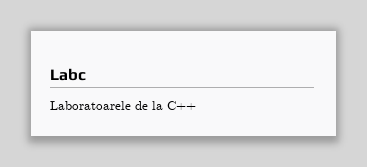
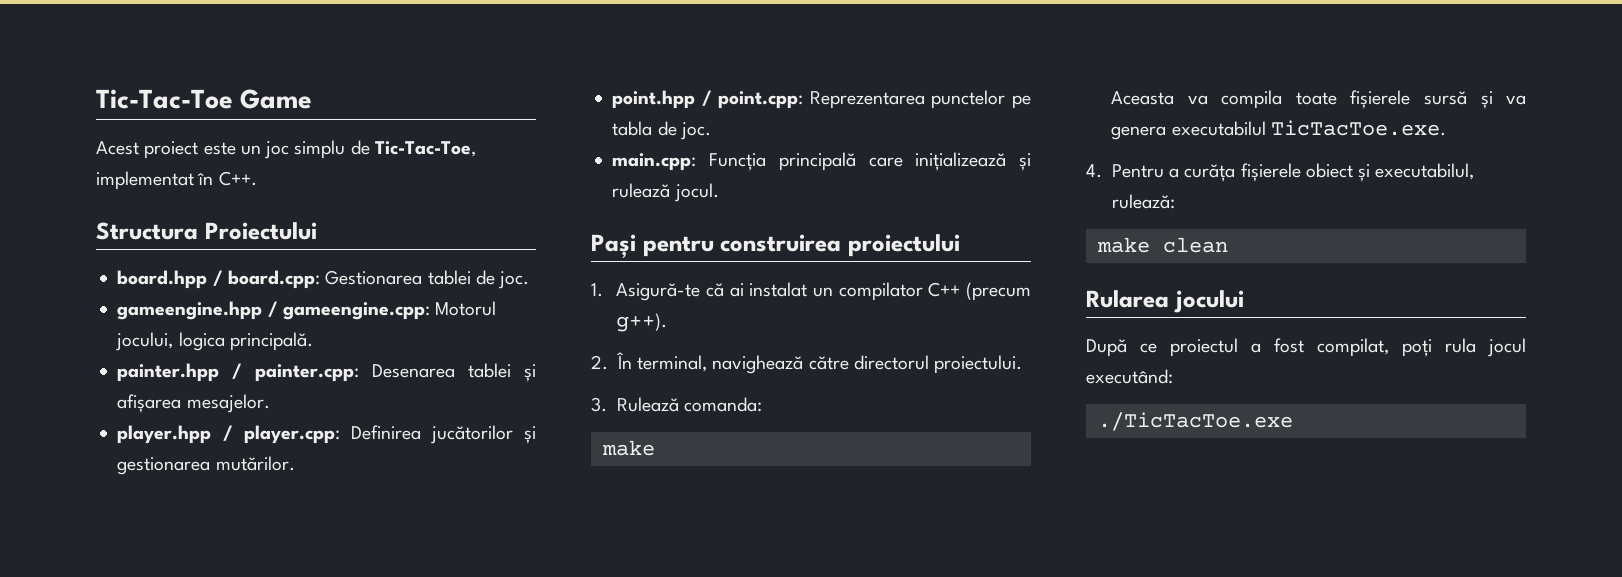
- Labc
- Laboratoarele de la C++
+ Tic-Tac-Toe Game
+ Acest proiect este un joc simplu de Tic-Tac-Toe, implementat în C++.
+ Structura Proiectului
+ board.hpp / board.cpp: Gestionarea tablei de joc.
+ gameengine.hpp / gameengine.cpp: Motorul jocului, logica principală.
+ painter.hpp / painter.cpp: Desenarea tablei și afișarea mesajelor.
+ player.hpp / player.cpp: Definirea jucătorilor și gestionarea mutărilor.
+ point.hpp / point.cpp: Reprezentarea punctelor pe tabla de joc.
+ main.cpp: Funcția principală care inițializează și rulează jocul.
+ Pași pentru construirea proiectului
+ 1. Asigură-te că ai instalat un compilator C++ (precum g++).
+ 2. În terminal, navighează către directorul proiectului.
+ 3. Rulează comanda:
+ make
+ Aceasta va compila toate fișierele sursă și va genera executabilul TicTacToe.exe.
+ 4. Pentru a curăța fișierele obiect și executabilul, rulează:
+ make clean
+ Rularea jocului
+ După ce proiectul a fost compilat, poți rula jocul executând:
+ ./TicTacToe.exe

